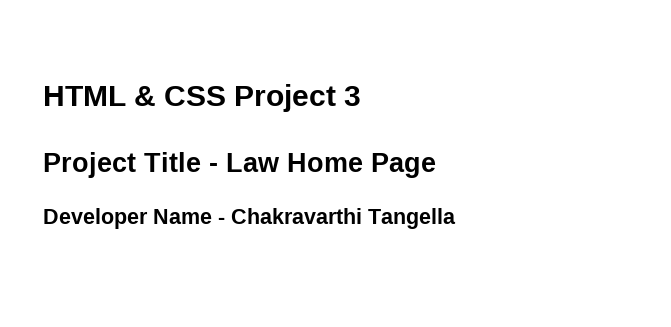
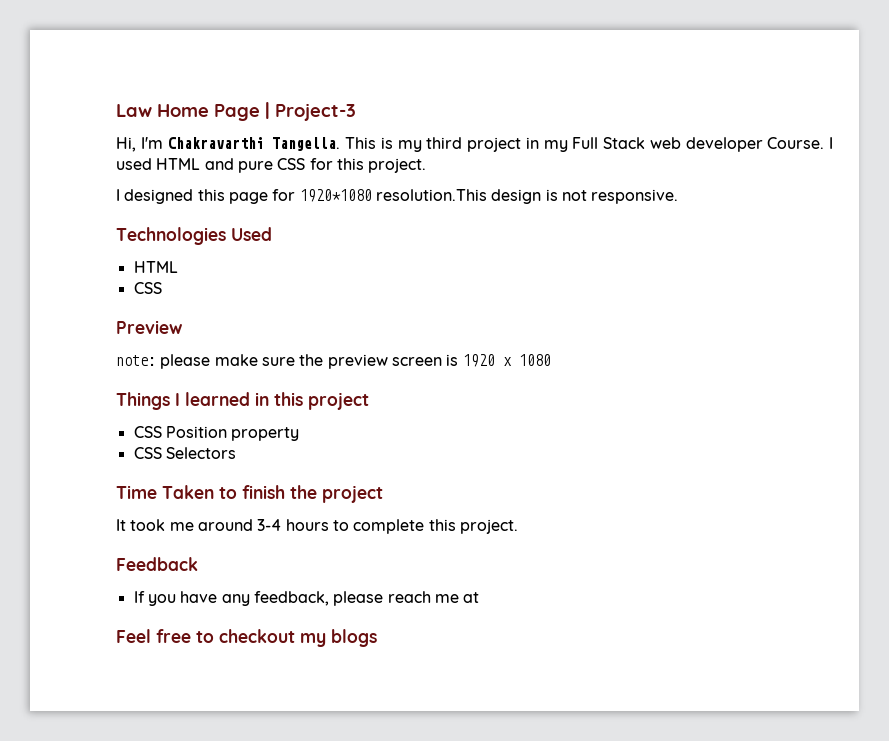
- HTML & CSS Project 3
- Project Title - Law Home Page
- Developer Name - Chakravarthi Tangella
+ Law Home Page | Project-3
+ Hi, I'm Chakravarthi Tangella. This is my third project in my Full Stack web developer Course. I used HTML and pure CSS for this project.
+ I designed this page for 1920*1080 resolution.This design is not responsive.
+ Technologies Used
+ HTML
+ CSS
+ Preview
+ note: please make sure the preview screen is 1920 x 1080
+ Things I learned in this project
+ CSS Position property
+ CSS Selectors
+ Time Taken to finish the project
+ It took me around 3-4 hours to complete this project.
+ Feedback
+ If you have any feedback, please reach me at
+ Feel free to checkout my blogs

